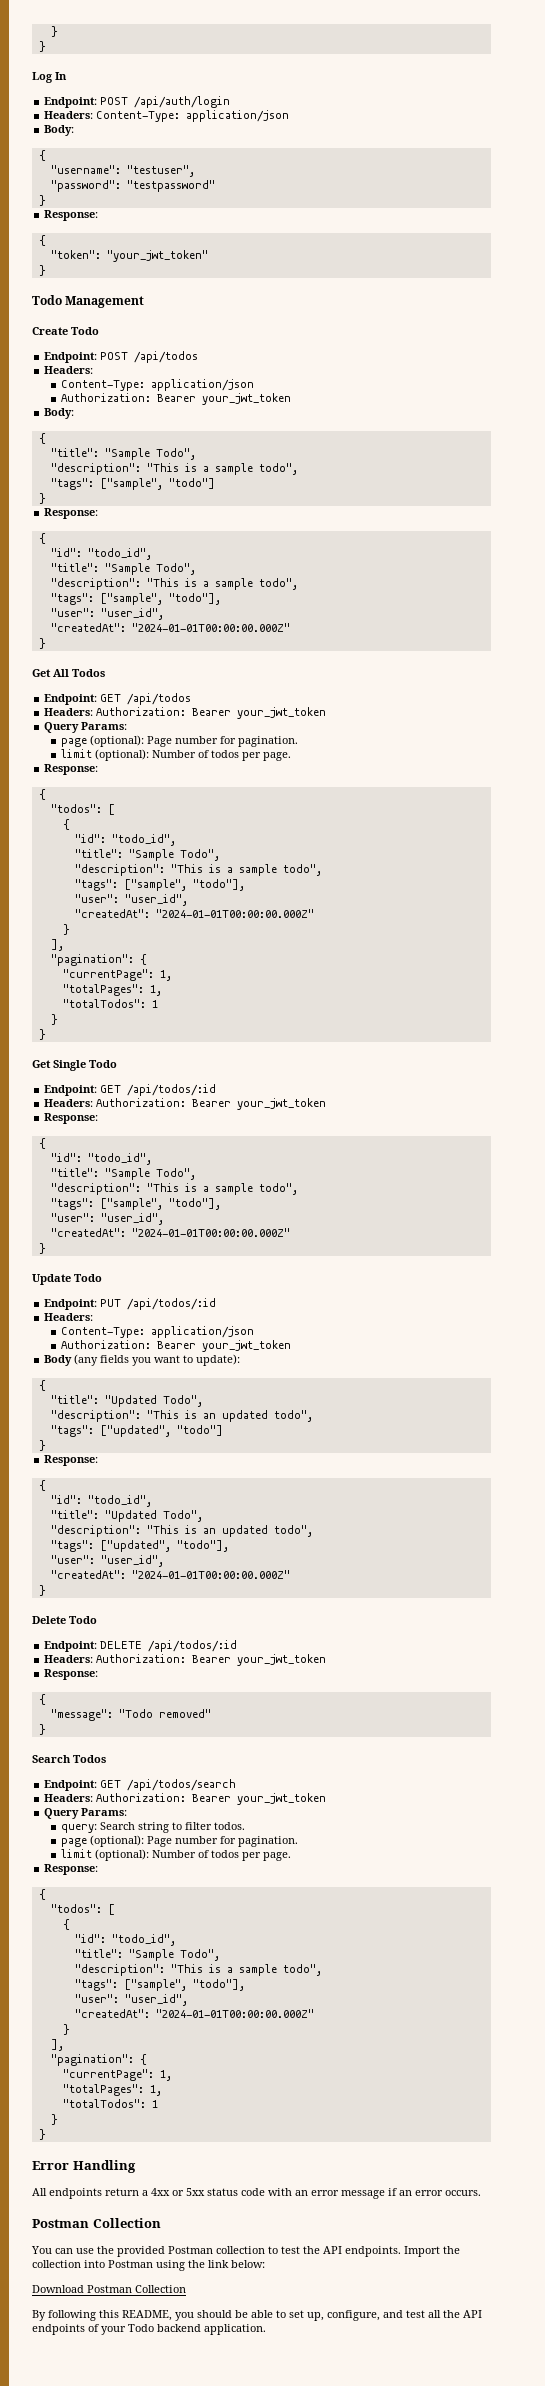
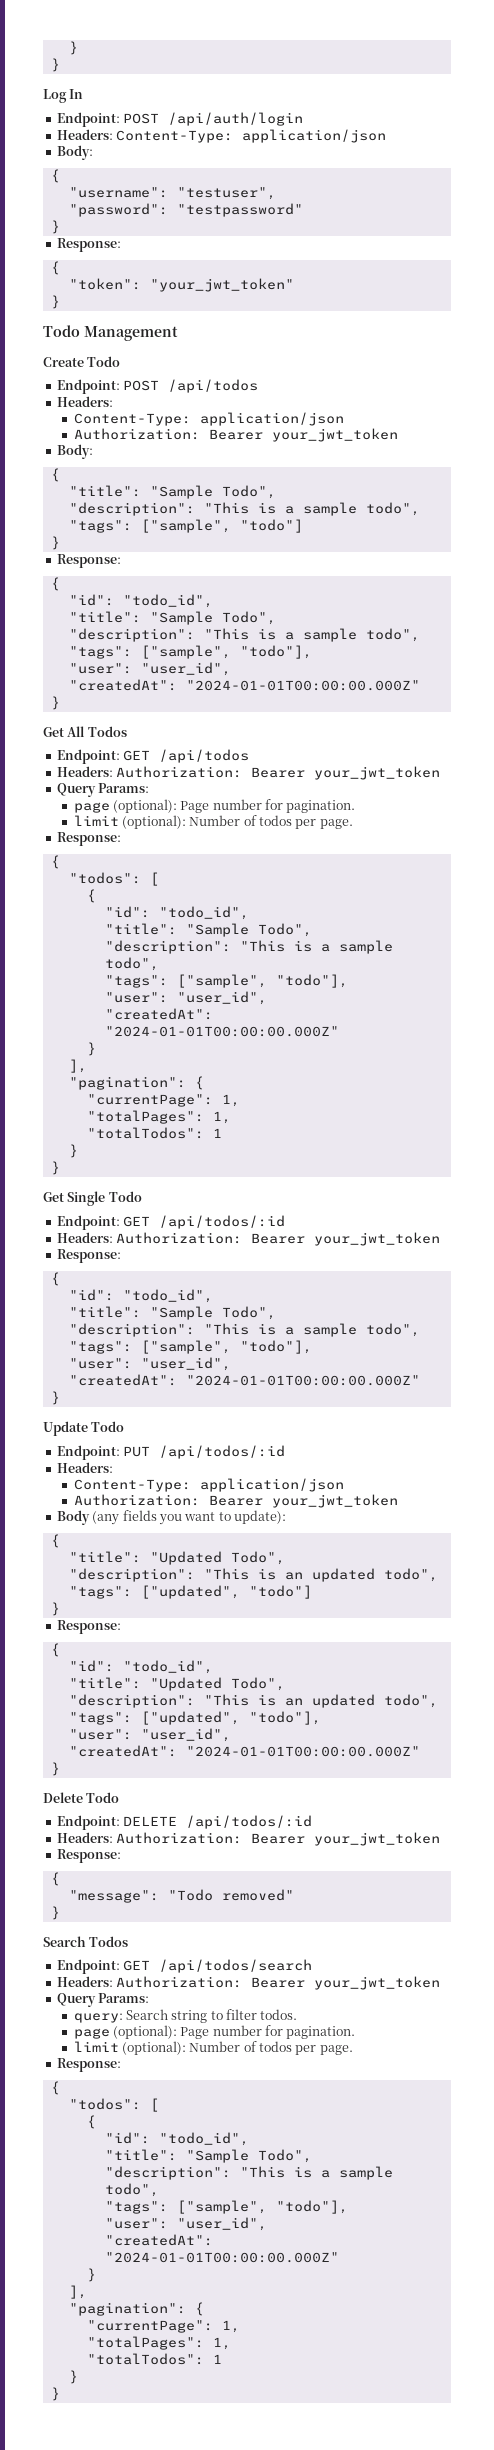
- Error Handling
- All endpoints return a 4xx or 5xx status code with an error message if an error occurs.
- Postman Collection
- You can use the provided Postman collection to test the API endpoints. Import the collection into Postman using the link below:
- Download Postman Collection
- By following this README, you should be able to set up, configure, and test all the API endpoints of your Todo backend application.

